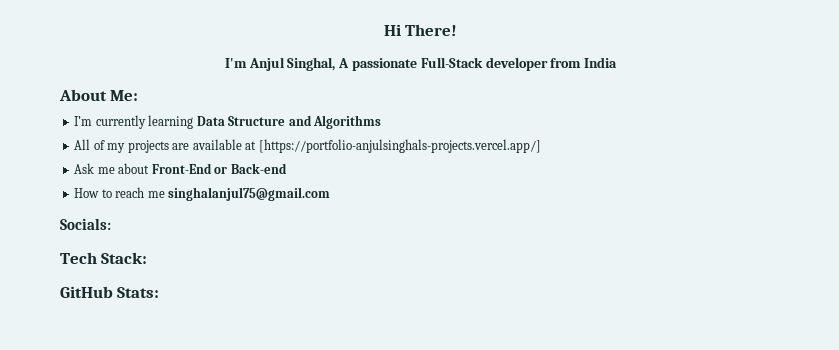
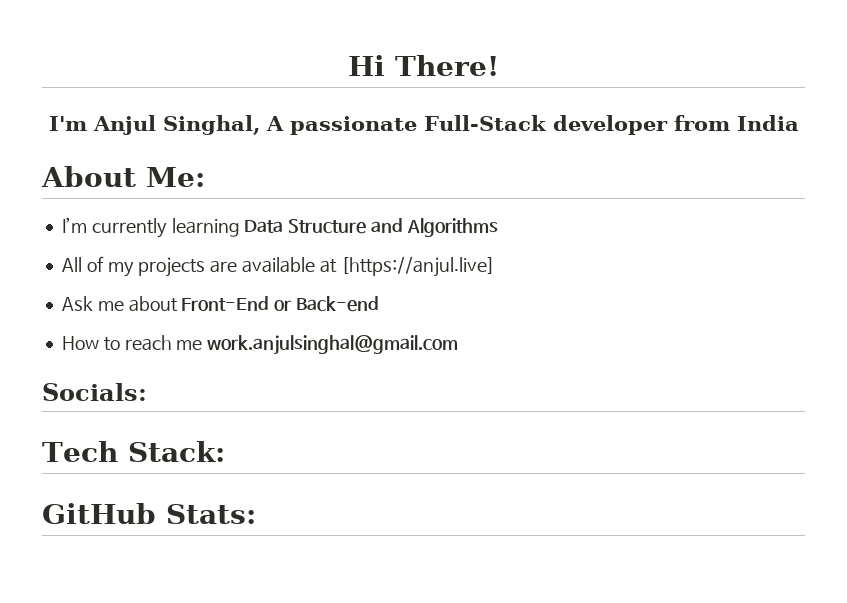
- All of my projects are available at [https://portfolio-anjulsinghals-projects.vercel.app/]
+ All of my projects are available at [https://anjul.live]
- How to reach me singhalanjul75@gmail.com
+ How to reach me work.anjulsinghal@gmail.com

